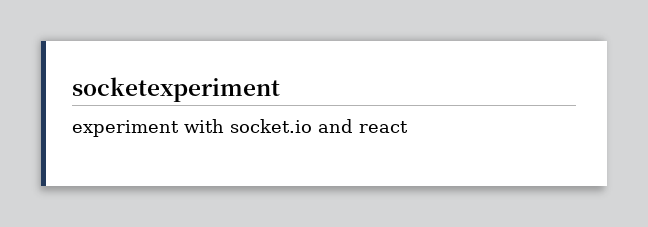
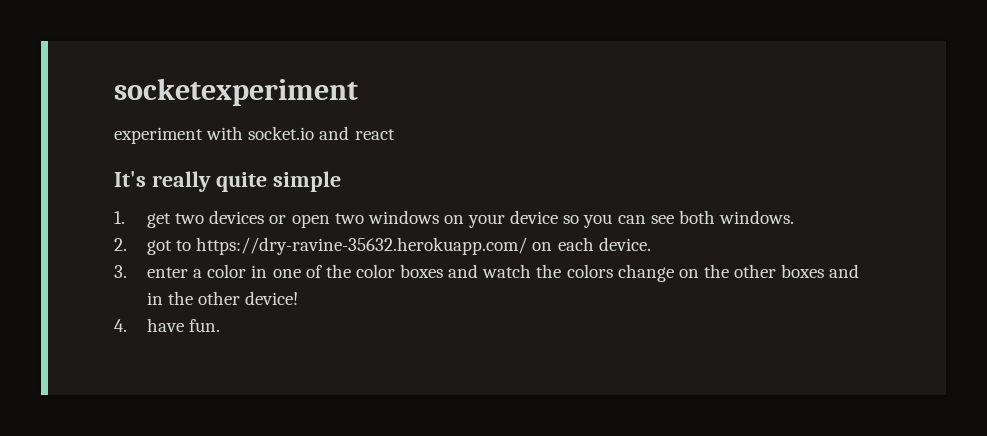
+ It's really quite simple
+ 1. get two devices or open two windows on your device so you can see both windows.
+ 2. got to https://dry-ravine-35632.herokuapp.com/ on each device.
+ 3. enter a color in one of the color boxes and watch the colors change on the other boxes and in the other device!
+ 4. have fun.

